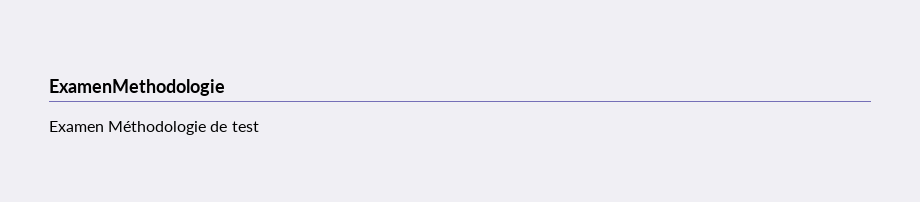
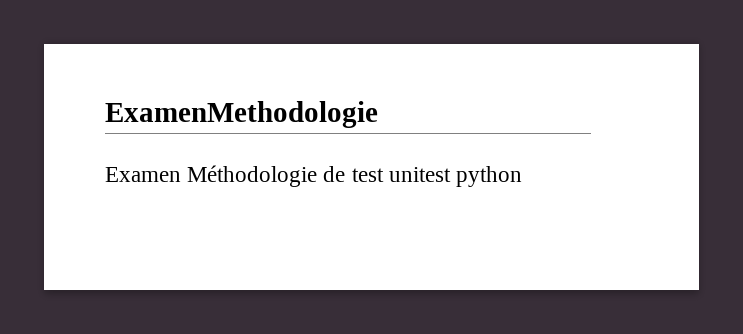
- Examen Méthodologie de test
+ Examen Méthodologie de test unitest python

